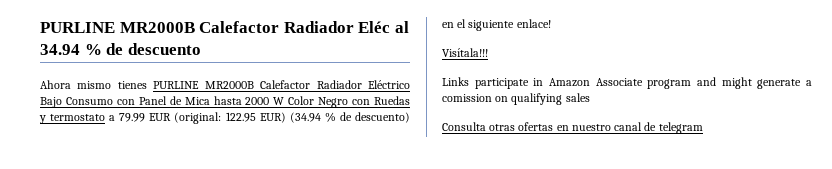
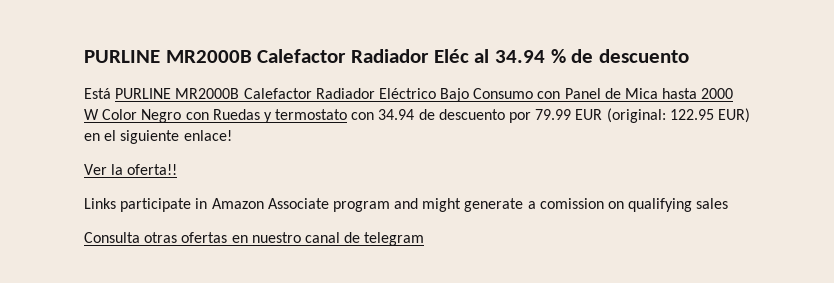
- Ahora mismo tienes PURLINE MR2000B Calefactor Radiador Eléctrico Bajo Consumo con Panel de Mica hasta 2000 W Color Negro con Ruedas y termostato a 79.99 EUR (original: 122.95 EUR) (34.94 % de descuento) en el siguiente enlace!
+ Está PURLINE MR2000B Calefactor Radiador Eléctrico Bajo Consumo con Panel de Mica hasta 2000 W Color Negro con Ruedas y termostato con 34.94 de descuento por 79.99 EUR (original: 122.95 EUR) en el siguiente enlace!
- Visítala!!!
+ Ver la oferta!!

